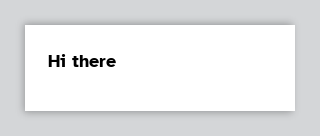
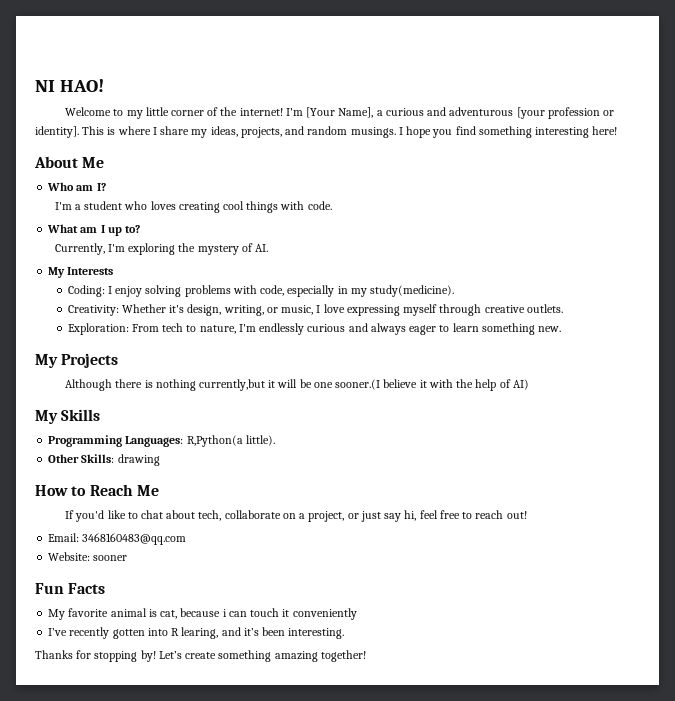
- Hi there
+ NI HAO!
+ Welcome to my little corner of the internet! I'm [Your Name], a curious and adventurous [your profession or identity]. This is where I share my ideas, projects, and random musings. I hope you find something interesting here!
+ About Me
+ Who am I?
+ I'm a student who loves creating cool things with code.
+ What am I up to?
+ Currently, I'm exploring the mystery of AI.
+ My Interests
+ Coding: I enjoy solving problems with code, especially in my study(medicine).
+ Creativity: Whether it's design, writing, or music, I love expressing myself through creative outlets.
+ Exploration: From tech to nature, I'm endlessly curious and always eager to learn something new.
+ My Projects
+ Although there is nothing currently,but it will be one sooner.(I believe it with the help of AI)
+ My Skills
+ Programming Languages: R,Python(a little).
+ Other Skills: drawing
+ How to Reach Me
+ If you'd like to chat about tech, collaborate on a project, or just say hi, feel free to reach out!
+ Email: 3468160483@qq.com
+ Website: sooner
+ Fun Facts
+ My favorite animal is cat, because i can touch it conveniently
+ I’ve recently gotten into R learing, and it’s been interesting.
+ Thanks for stopping by! Let’s create something amazing together!

